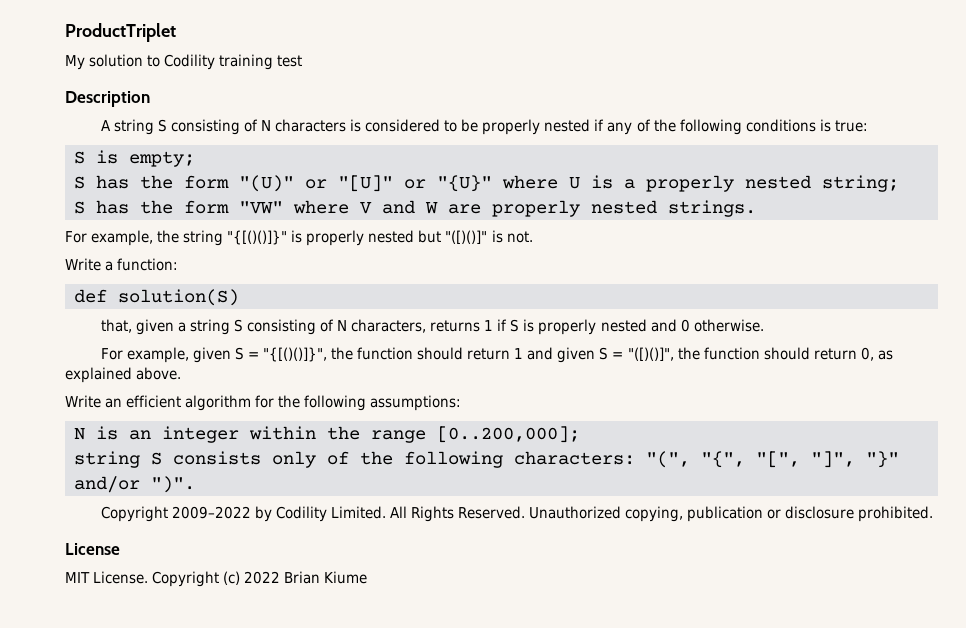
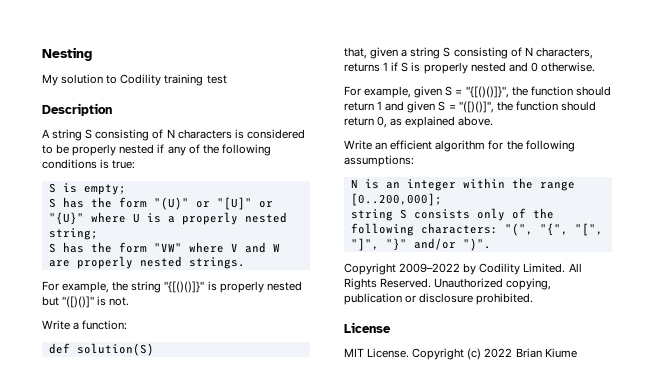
- ProductTriplet
+ Nesting

